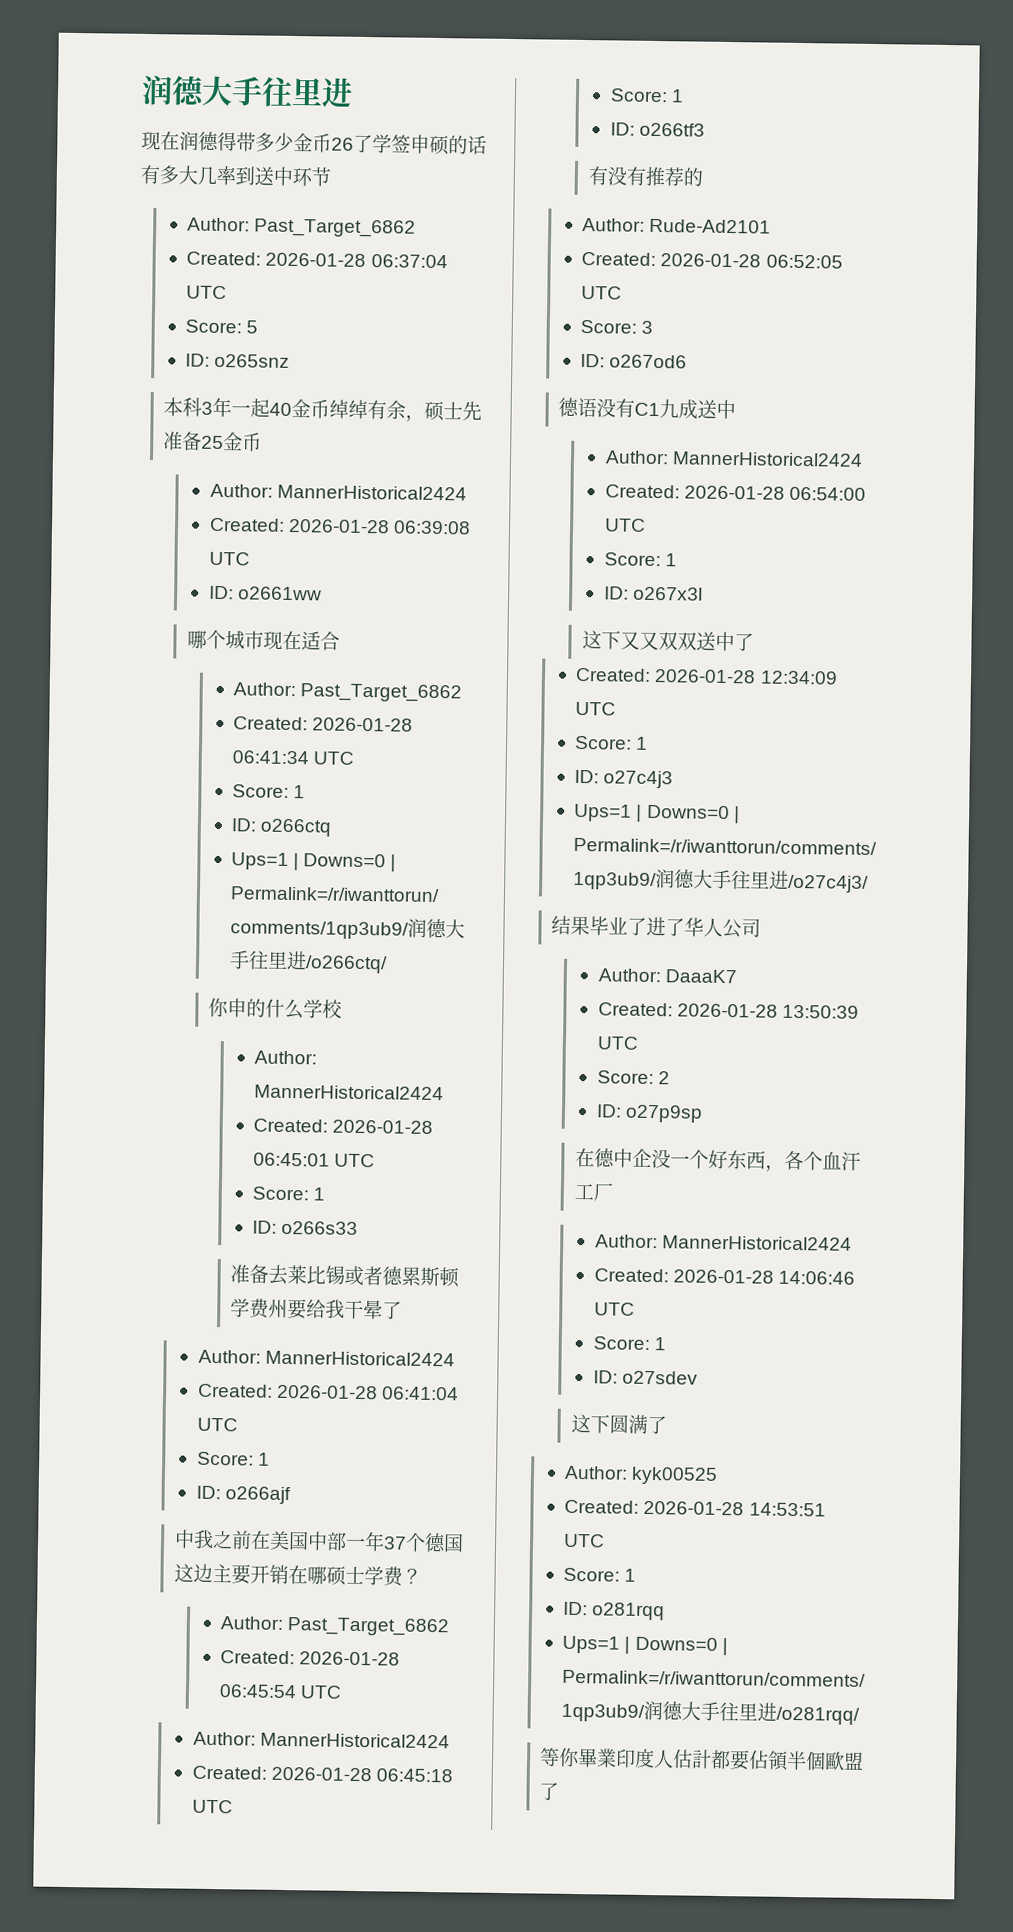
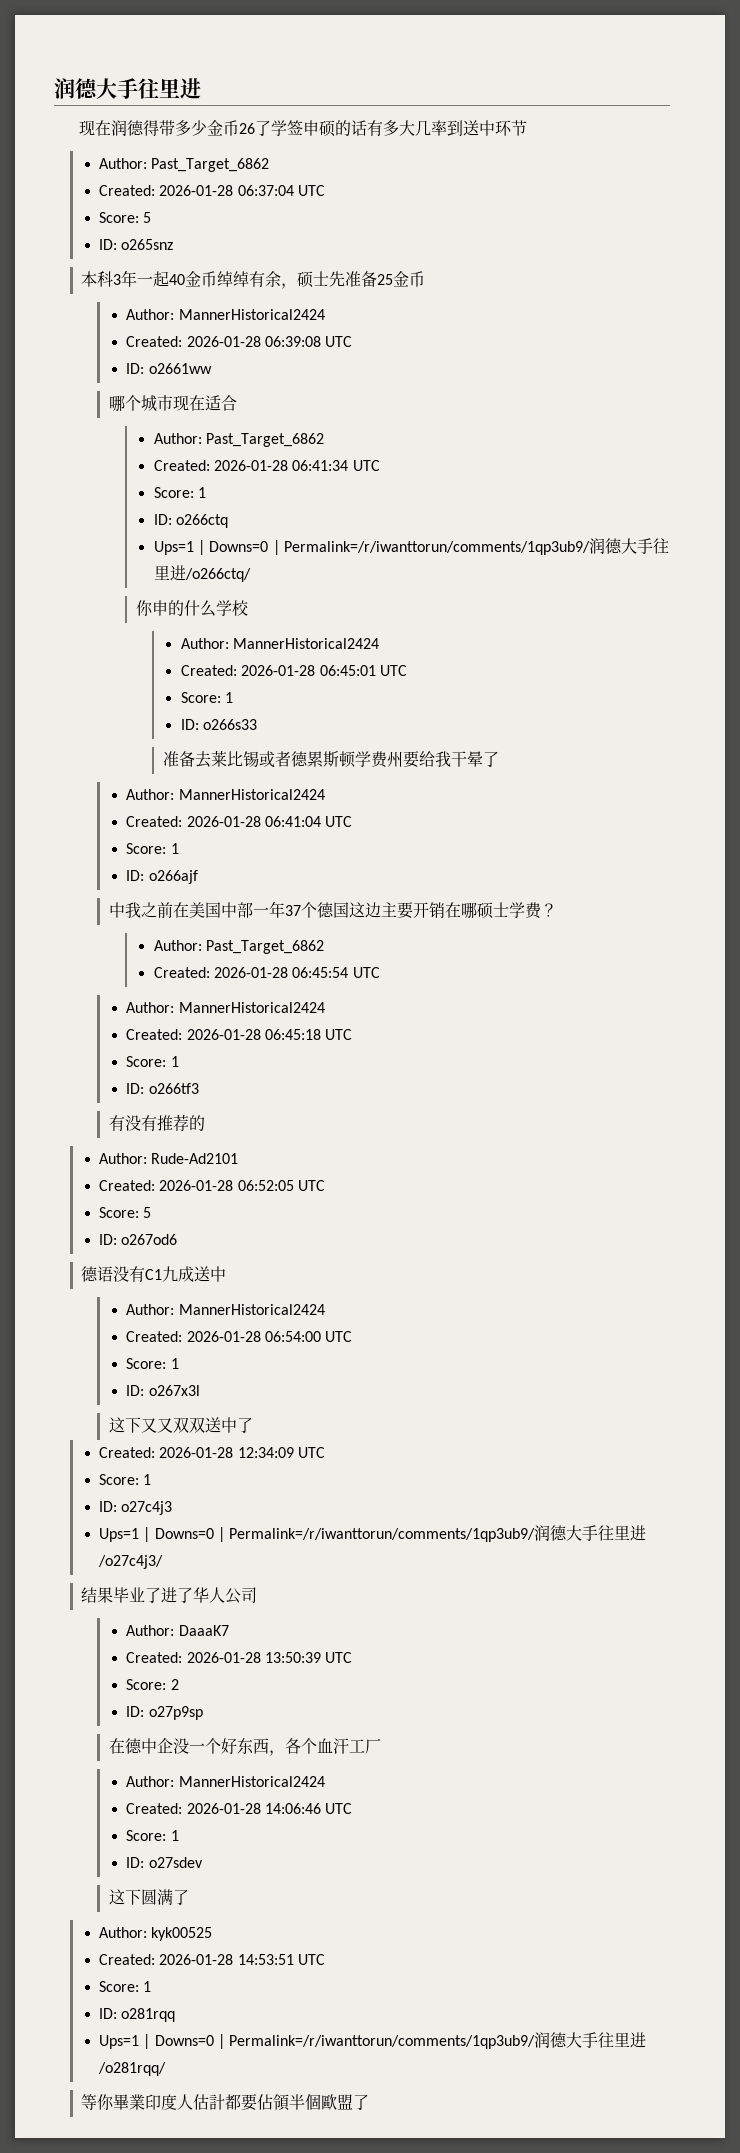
  Created: 2026-01-28 06:52:05 UTC
- Score: 3
+ Score: 5

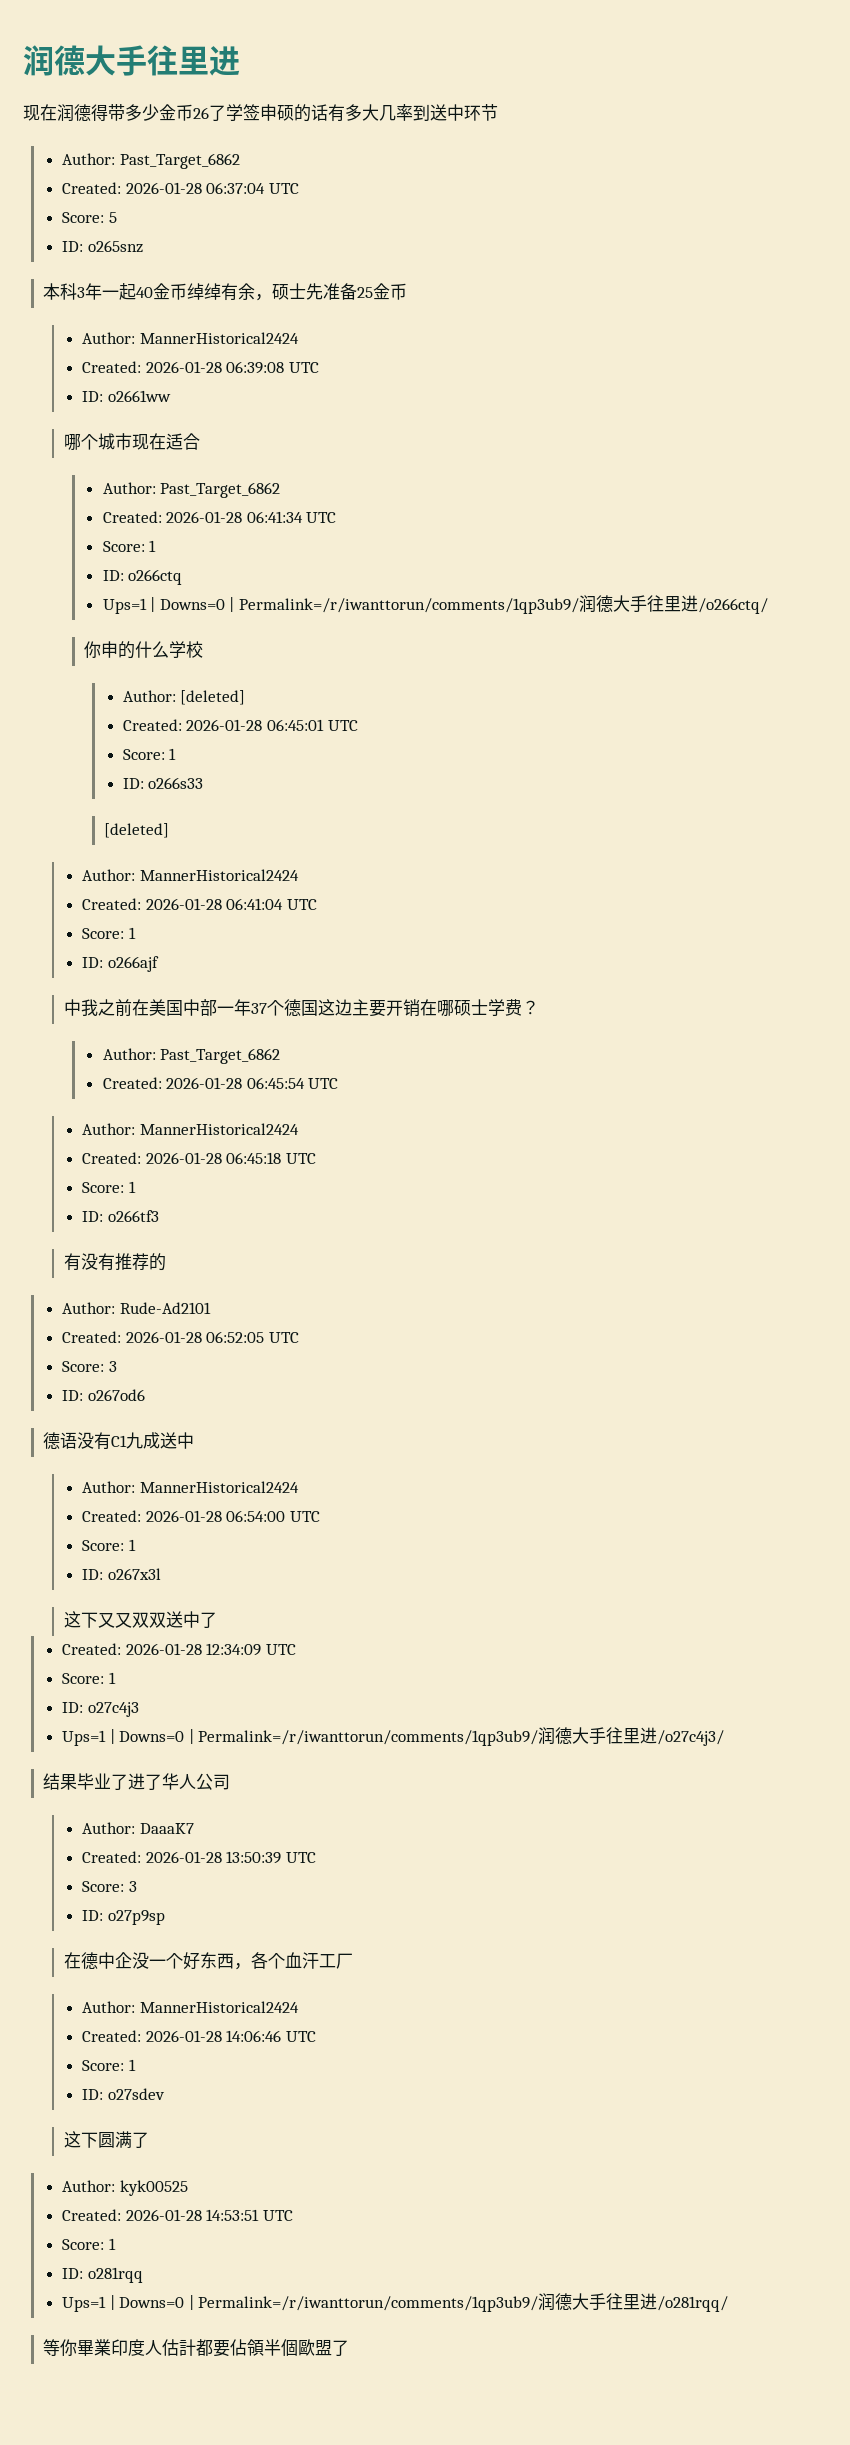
  你申的什么学校
- Author: MannerHistorical2424
+ Author: [deleted]
  ID: o266s33
- 准备去莱比锡或者德累斯顿学费州要给我干晕了
+ [deleted]
  Created: 2026-01-28 06:52:05 UTC
- Score: 5
+ Score: 3
  Created: 2026-01-28 13:50:39 UTC
- Score: 2
+ Score: 3

